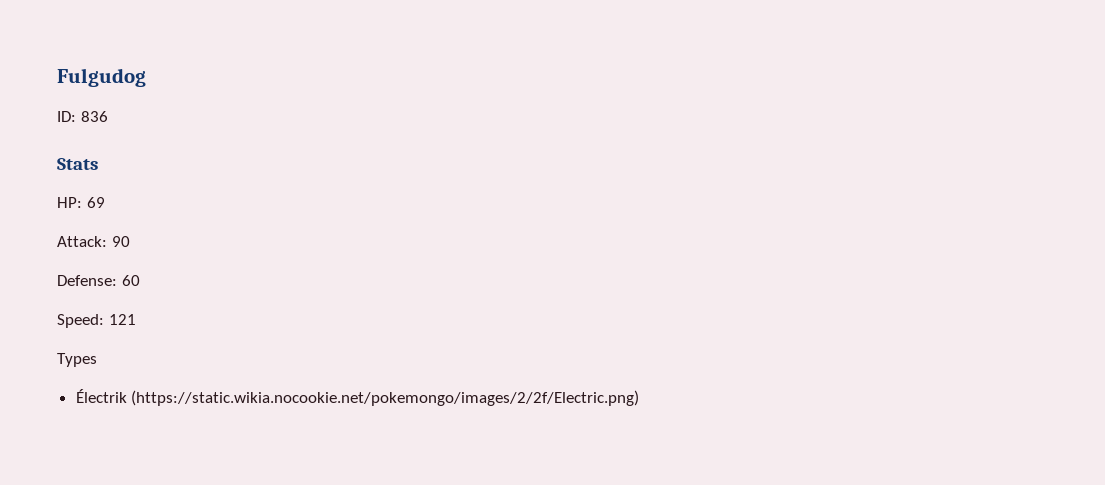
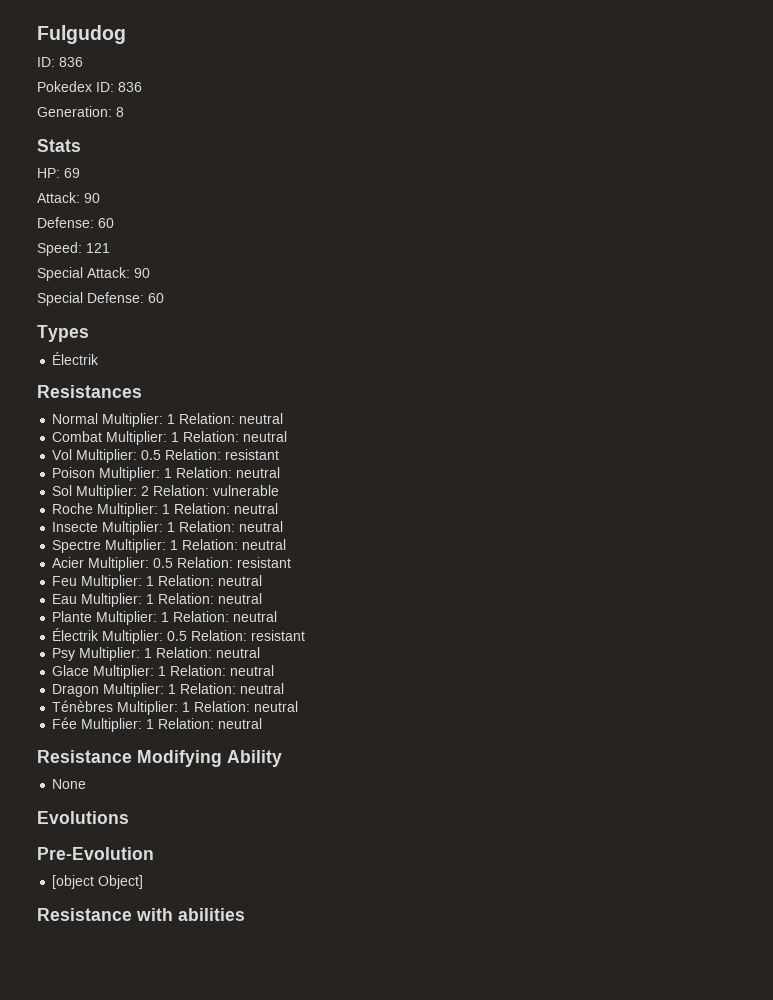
+ Pokedex ID: 836
+ Generation: 8
+ Special Attack: 90
+ Special Defense: 60
  Types
- Électrik (https://static.wikia.nocookie.net/pokemongo/images/2/2f/Electric.png)
+ Électrik
+ Resistances
+ Normal Multiplier: 1 Relation: neutral
+ Combat Multiplier: 1 Relation: neutral
+ Vol Multiplier: 0.5 Relation: resistant
+ Poison Multiplier: 1 Relation: neutral
+ Sol Multiplier: 2 Relation: vulnerable
+ Roche Multiplier: 1 Relation: neutral
+ Insecte Multiplier: 1 Relation: neutral
+ Spectre Multiplier: 1 Relation: neutral
+ Acier Multiplier: 0.5 Relation: resistant
+ Feu Multiplier: 1 Relation: neutral
+ Eau Multiplier: 1 Relation: neutral
+ Plante Multiplier: 1 Relation: neutral
+ Électrik Multiplier: 0.5 Relation: resistant
+ Psy Multiplier: 1 Relation: neutral
+ Glace Multiplier: 1 Relation: neutral
+ Dragon Multiplier: 1 Relation: neutral
+ Ténèbres Multiplier: 1 Relation: neutral
+ Fée Multiplier: 1 Relation: neutral
+ Resistance Modifying Ability
+ None
+ Evolutions
+ Pre-Evolution
+ [object Object]
+ Resistance with abilities

